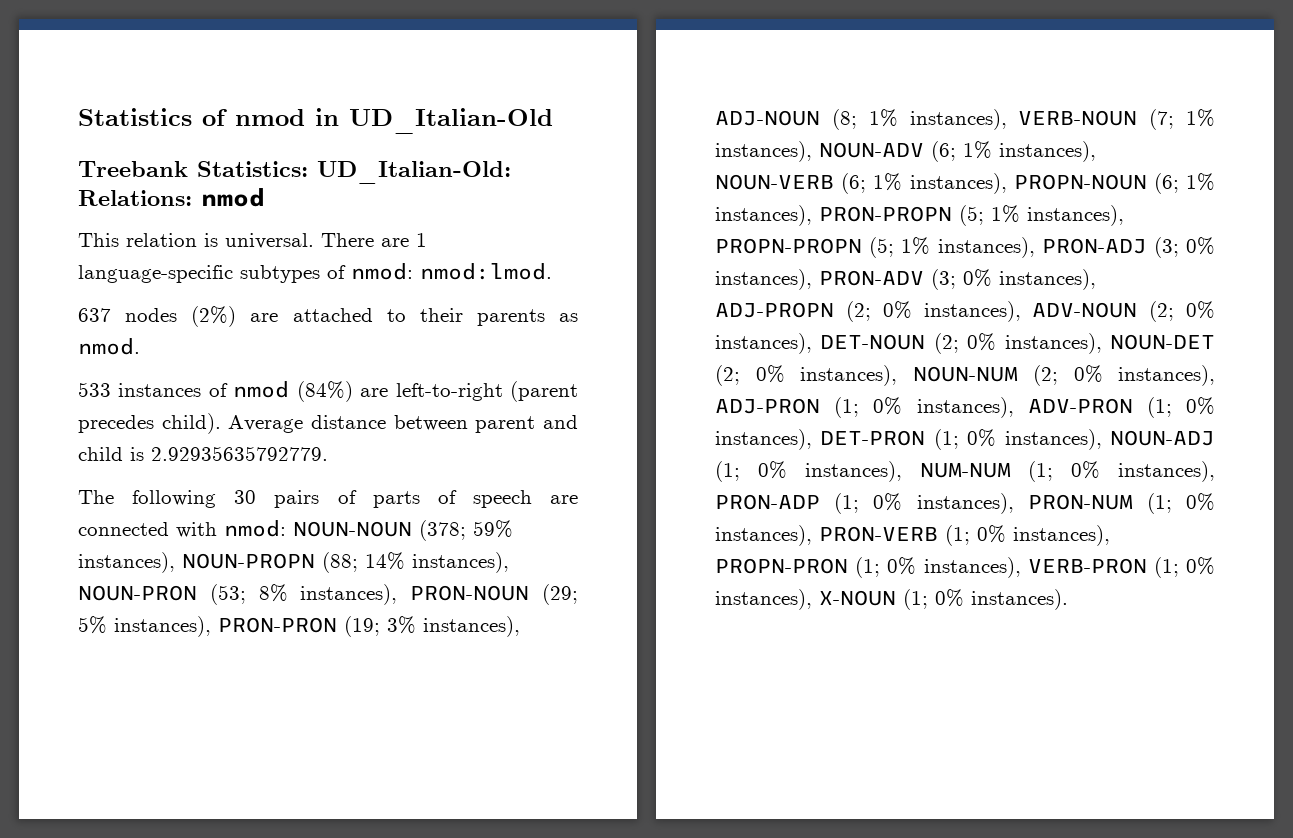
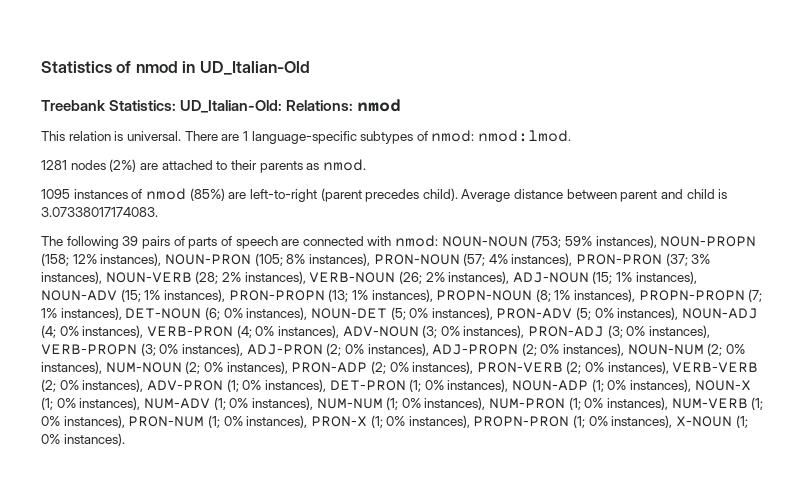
- 637 nodes (2%) are attached to their parents as nmod.
+ 1281 nodes (2%) are attached to their parents as nmod.
- 533 instances of nmod (84%) are left-to-right (parent precedes child).
+ 1095 instances of nmod (85%) are left-to-right (parent precedes child).
- Average distance between parent and child is 2.92935635792779.
+ Average distance between parent and child is 3.07338017174083.
- The following 30 pairs of parts of speech are connected with nmod:
+ The following 39 pairs of parts of speech are connected with nmod:
- NOUN-NOUN (378;
+ NOUN-NOUN (753;
- 59% instances), NOUN-PROPN (88; 14% instances), NOUN-PRON (53;
+ 59% instances), NOUN-PROPN (158; 12% instances), NOUN-PRON (105;
- 8% instances), PRON-NOUN (29; 5% instances), PRON-PRON (19;
+ 8% instances), PRON-NOUN (57; 4% instances), PRON-PRON (37;
- 3% instances), ADJ-NOUN (8;
+ 3% instances), NOUN-VERB (28; 2% instances), VERB-NOUN (26; 2% instances), ADJ-NOUN (15; 1% instances), NOUN-ADV (15; 1% instances), PRON-PROPN (13; 1% instances), PROPN-NOUN (8;
- 1% instances), VERB-NOUN (7;
+ 1% instances), PROPN-PROPN (7;
- 1% instances), NOUN-ADV (6; 1% instances), NOUN-VERB (6; 1% instances), PROPN-NOUN (6; 1% instances), PRON-PROPN (5; 1% instances), PROPN-PROPN (5; 1% instances), PRON-ADJ (3;
+ 1% instances), DET-NOUN (6; 0% instances), NOUN-DET (5; 0% instances), PRON-ADV (5; 0% instances), NOUN-ADJ (4; 0% instances), VERB-PRON (4; 0% instances), ADV-NOUN (3; 0% instances), PRON-ADJ (3;
- 0% instances), PRON-ADV (3; 0% instances), ADJ-PROPN (2; 0% instances), ADV-NOUN (2; 0% instances), DET-NOUN (2; 0% instances), NOUN-DET (2;
+ 0% instances), VERB-PROPN (3; 0% instances), ADJ-PRON (2; 0% instances), ADJ-PROPN (2;
- 0% instances), ADJ-PRON (1;
+ 0% instances), NUM-NOUN (2; 0% instances), PRON-ADP (2; 0% instances), PRON-VERB (2; 0% instances), VERB-VERB (2;
- 0% instances), NOUN-ADJ (1;
+ 0% instances), NOUN-ADP (1; 0% instances), NOUN-X (1; 0% instances), NUM-ADV (1;
- 0% instances), PRON-ADP (1;
+ 0% instances), NUM-PRON (1; 0% instances), NUM-VERB (1;
- 0% instances), PRON-VERB (1;
+ 0% instances), PRON-X (1;
- 0% instances), VERB-PRON (1; 0% instances), X-NOUN (1;
+ 0% instances), X-NOUN (1;

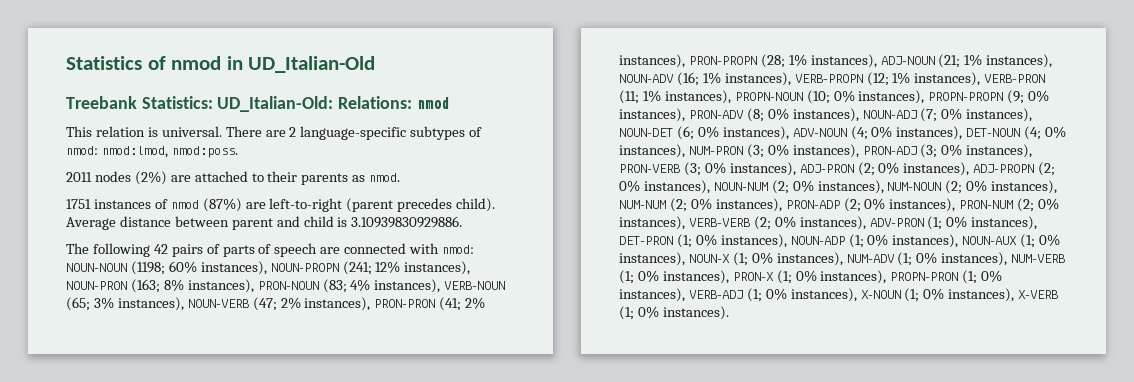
- There are 1 language-specific subtypes of nmod: nmod:lmod.
- 1281 nodes (2%) are attached to their parents as nmod.
+ There are 2 language-specific subtypes of nmod: nmod:lmod, nmod:poss.
+ 2011 nodes (2%) are attached to their parents as nmod.
- 1095 instances of nmod (85%) are left-to-right (parent precedes child).
+ 1751 instances of nmod (87%) are left-to-right (parent precedes child).
- Average distance between parent and child is 3.07338017174083.
+ Average distance between parent and child is 3.10939830929886.
- The following 39 pairs of parts of speech are connected with nmod:
+ The following 42 pairs of parts of speech are connected with nmod:
- NOUN-NOUN (753; 59% instances), NOUN-PROPN (158;
+ NOUN-NOUN (1198; 60% instances), NOUN-PROPN (241;
- 12% instances), NOUN-PRON (105;
+ 12% instances), NOUN-PRON (163;
- 8% instances), PRON-NOUN (57;
+ 8% instances), PRON-NOUN (83;
- 4% instances), PRON-PRON (37;
+ 4% instances), VERB-NOUN (65;
- 3% instances), NOUN-VERB (28; 2% instances), VERB-NOUN (26; 2% instances), ADJ-NOUN (15;
+ 3% instances), NOUN-VERB (47; 2% instances), PRON-PRON (41; 2% instances), PRON-PROPN (28; 1% instances), ADJ-NOUN (21;
- 1% instances), NOUN-ADV (15; 1% instances), PRON-PROPN (13; 1% instances), PROPN-NOUN (8; 1% instances), PROPN-PROPN (7; 1% instances), DET-NOUN (6; 0% instances), NOUN-DET (5; 0% instances), PRON-ADV (5; 0% instances), NOUN-ADJ (4; 0% instances), VERB-PRON (4; 0% instances), ADV-NOUN (3;
+ 1% instances), NOUN-ADV (16; 1% instances), VERB-PROPN (12; 1% instances), VERB-PRON (11; 1% instances), PROPN-NOUN (10; 0% instances), PROPN-PROPN (9; 0% instances), PRON-ADV (8; 0% instances), NOUN-ADJ (7; 0% instances), NOUN-DET (6; 0% instances), ADV-NOUN (4; 0% instances), DET-NOUN (4; 0% instances), NUM-PRON (3;
- 0% instances), VERB-PROPN (3;
+ 0% instances), PRON-VERB (3;
- 0% instances), PRON-ADP (2;
+ 0% instances), NUM-NUM (2; 0% instances), PRON-ADP (2;
- 0% instances), PRON-VERB (2;
+ 0% instances), PRON-NUM (2;
- 0% instances), NOUN-X (1;
+ 0% instances), NOUN-AUX (1; 0% instances), NOUN-X (1;
- 0% instances), NUM-NUM (1; 0% instances), NUM-PRON (1; 0% instances), NUM-VERB (1; 0% instances), PRON-NUM (1;
+ 0% instances), NUM-VERB (1;
- 0% instances), X-NOUN (1;
+ 0% instances), VERB-ADJ (1; 0% instances), X-NOUN (1; 0% instances), X-VERB (1;

